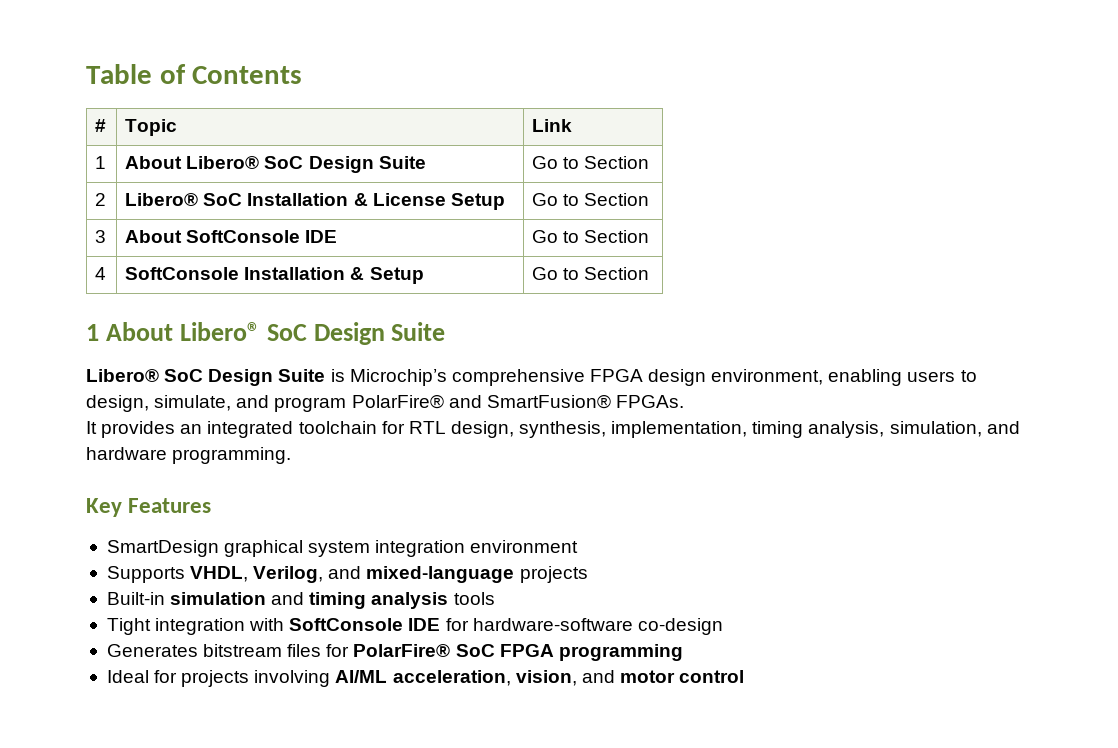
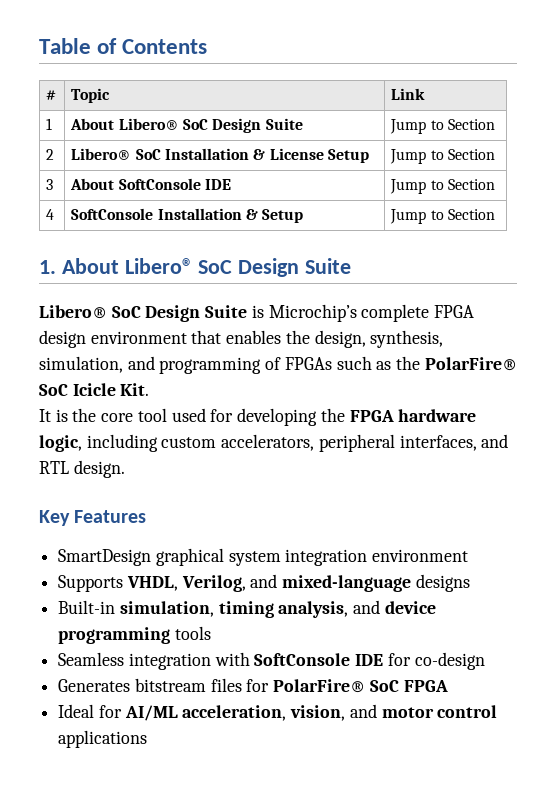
- 1 | About Libero® SoC Design Suite | Go to Section
+ 1 | About Libero® SoC Design Suite | Jump to Section
- 2 | Libero® SoC Installation & License Setup | Go to Section
+ 2 | Libero® SoC Installation & License Setup | Jump to Section
- 3 | About SoftConsole IDE | Go to Section
+ 3 | About SoftConsole IDE | Jump to Section
- 4 | SoftConsole Installation & Setup | Go to Section
- 1 About Libero® SoC Design Suite
+ 4 | SoftConsole Installation & Setup | Jump to Section
+ 1. About Libero® SoC Design Suite
- Libero® SoC Design Suite is Microchip’s comprehensive FPGA design environment, enabling users to design, simulate, and program PolarFire® and SmartFusion® FPGAs.
- It provides an integrated toolchain for RTL design, synthesis, implementation, timing analysis, simulation, and hardware programming.
+ Libero® SoC Design Suite is Microchip’s complete FPGA design environment that enables the design, synthesis, simulation, and programming of FPGAs such as the PolarFire® SoC Icicle Kit.
+ It is the core tool used for developing the FPGA hardware logic, including custom accelerators, peripheral interfaces, and RTL design.
- Supports VHDL, Verilog, and mixed-language projects
+ Supports VHDL, Verilog, and mixed-language designs
- Built-in simulation and timing analysis tools
+ Built-in simulation, timing analysis, and device programming tools
- Tight integration with SoftConsole IDE for hardware-software co-design
+ Seamless integration with SoftConsole IDE for co-design
- Generates bitstream files for PolarFire® SoC FPGA programming
+ Generates bitstream files for PolarFire® SoC FPGA
- Ideal for projects involving AI/ML acceleration, vision, and motor control
+ Ideal for AI/ML acceleration, vision, and motor control applications

